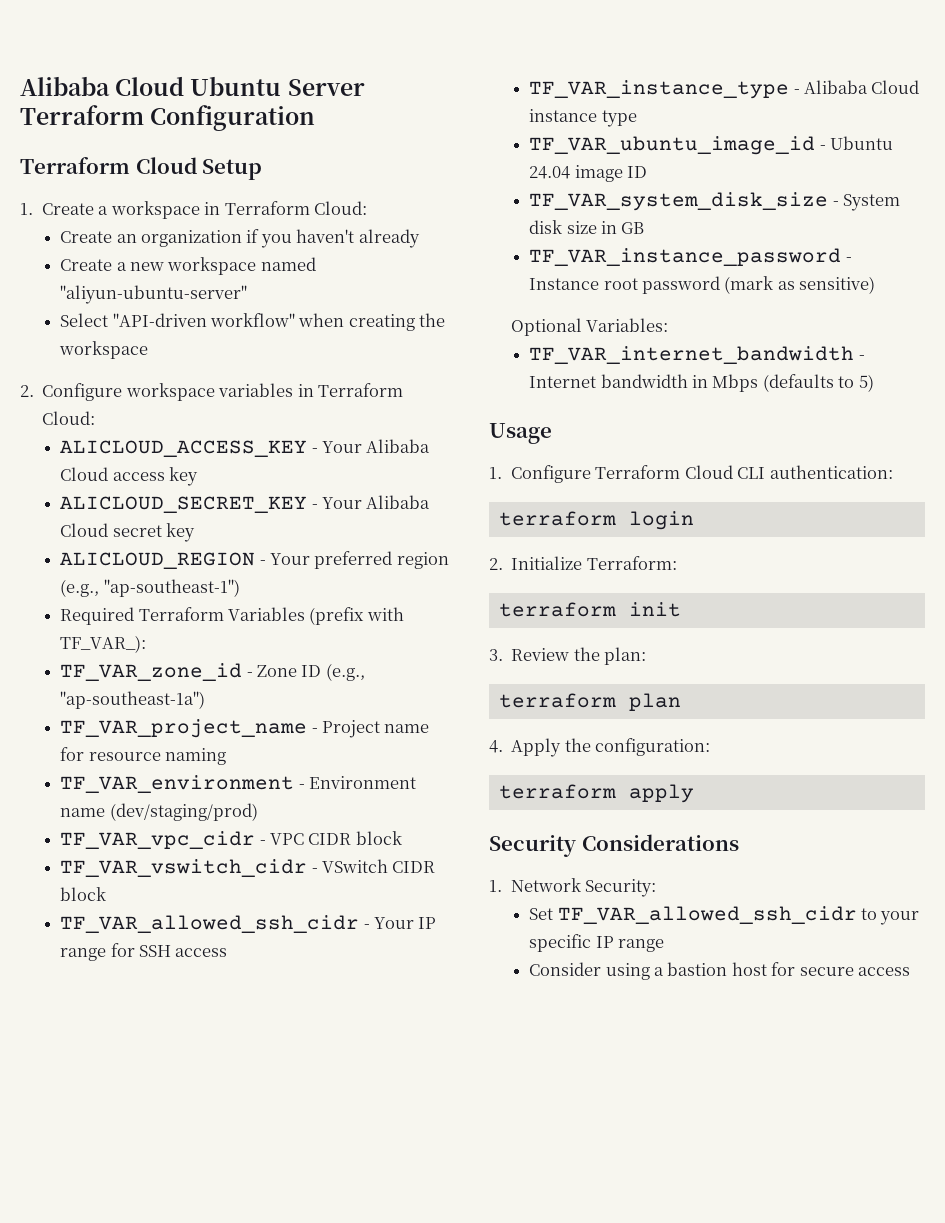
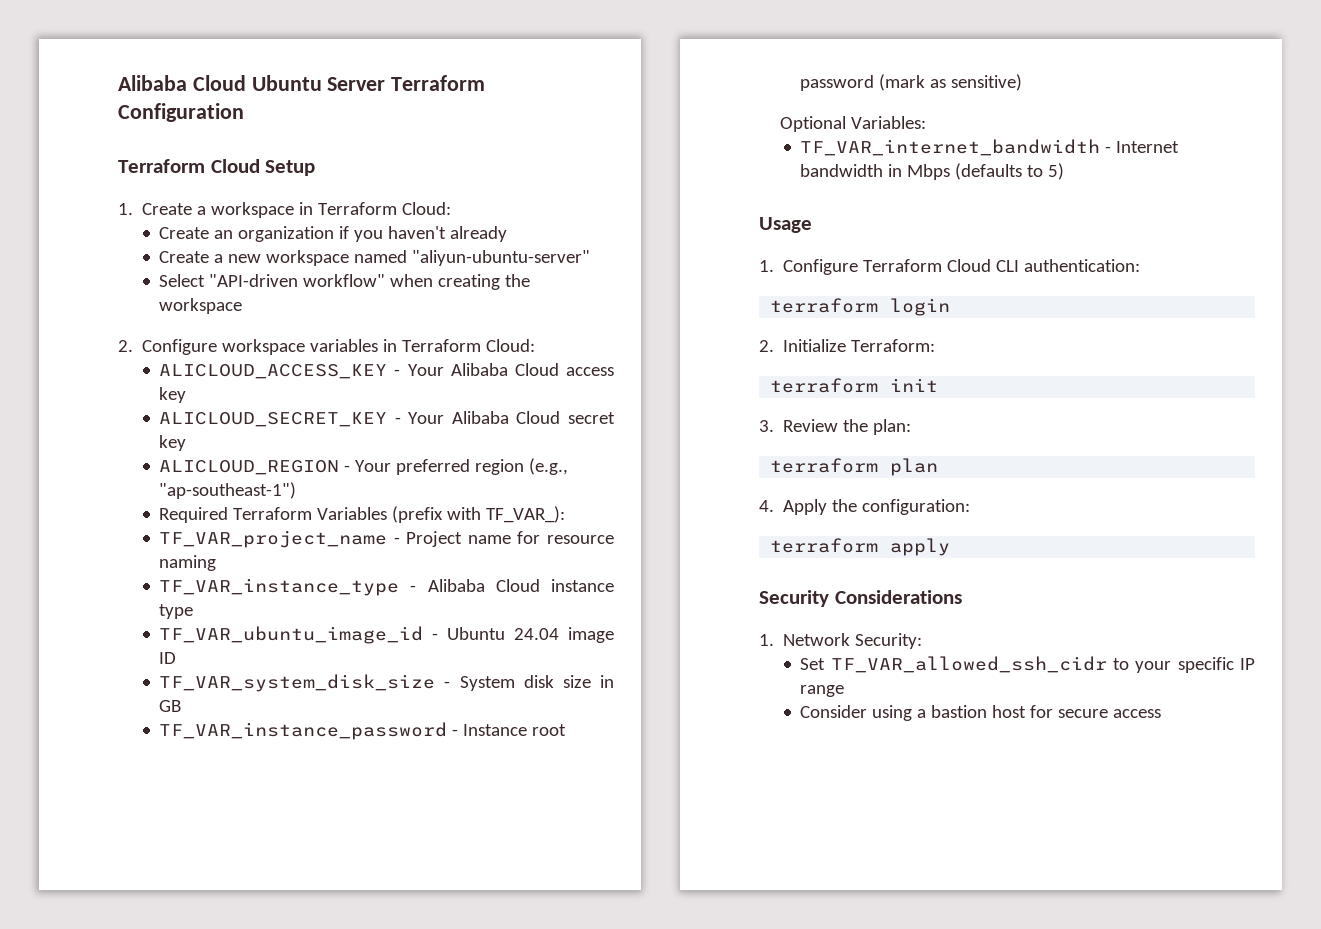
- TF_VAR_zone_id - Zone ID (e.g., "ap-southeast-1a")
- TF_VAR_environment - Environment name (dev/staging/prod)
- TF_VAR_vpc_cidr - VPC CIDR block
- TF_VAR_vswitch_cidr - VSwitch CIDR block
- TF_VAR_allowed_ssh_cidr - Your IP range for SSH access

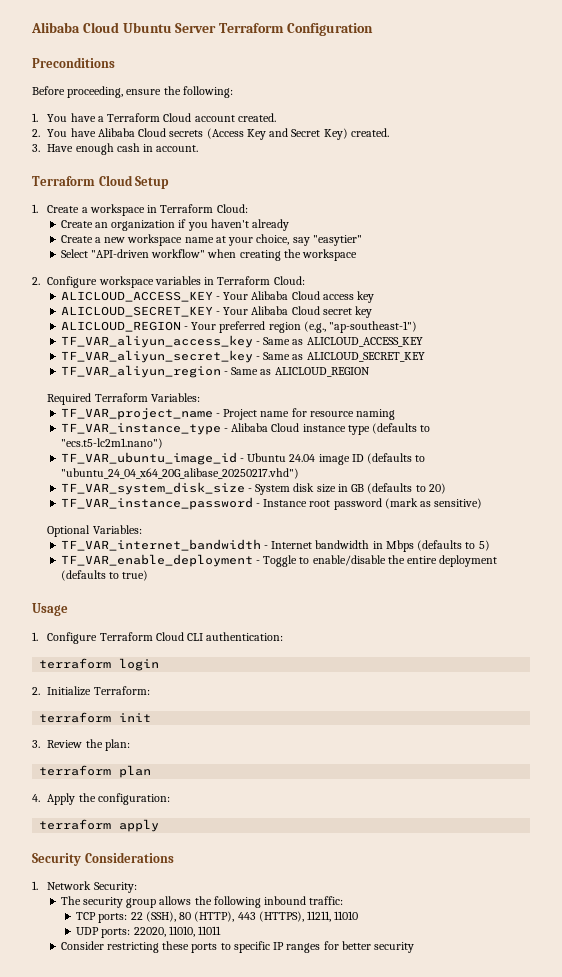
+ Preconditions
+ Before proceeding, ensure the following:
+ 1. You have a Terraform Cloud account created.
+ 2. You have Alibaba Cloud secrets (Access Key and Secret Key) created.
+ 3. Have enough cash in account.
- Create a new workspace named "aliyun-ubuntu-server"
+ Create a new workspace name at your choice, say "easytier"
- Required Terraform Variables (prefix with TF_VAR_):
+ TF_VAR_aliyun_access_key - Same as ALICLOUD_ACCESS_KEY
+ TF_VAR_aliyun_secret_key - Same as ALICLOUD_SECRET_KEY
+ TF_VAR_aliyun_region - Same as ALICLOUD_REGION
+ Required Terraform Variables:
- TF_VAR_instance_type - Alibaba Cloud instance type
+ TF_VAR_instance_type - Alibaba Cloud instance type (defaults to "ecs.t5-lc2m1.nano")
- TF_VAR_ubuntu_image_id - Ubuntu 24.04 image ID
+ TF_VAR_ubuntu_image_id - Ubuntu 24.04 image ID (defaults to "ubuntu_24_04_x64_20G_alibase_20250217.vhd")
- TF_VAR_system_disk_size - System disk size in GB
+ TF_VAR_system_disk_size - System disk size in GB (defaults to 20)
+ TF_VAR_enable_deployment - Toggle to enable/disable the entire deployment (defaults to true)
- Set TF_VAR_allowed_ssh_cidr to your specific IP range
- Consider using a bastion host for secure access
+ The security group allows the following inbound traffic:
+ TCP ports: 22 (SSH), 80 (HTTP), 443 (HTTPS), 11211, 11010
+ UDP ports: 22020, 11010, 11011
+ Consider restricting these ports to specific IP ranges for better security

